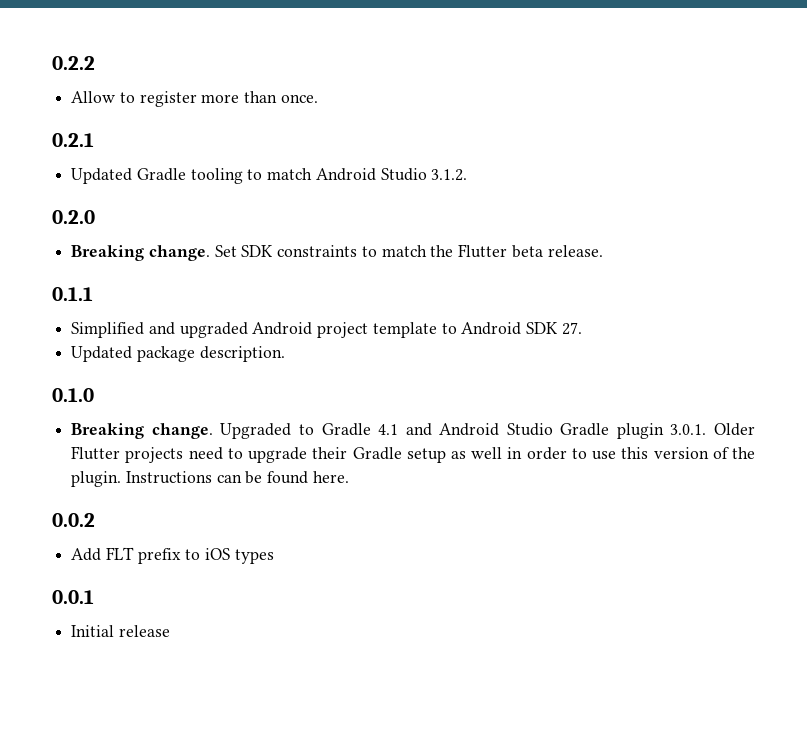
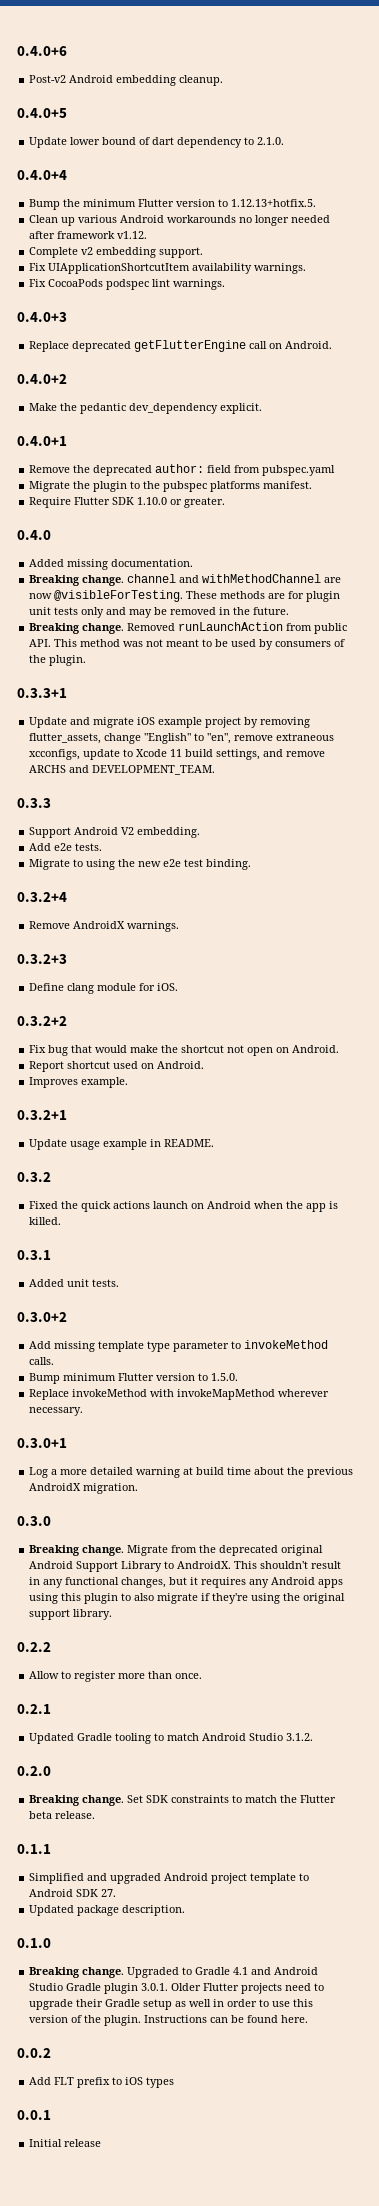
+ 0.4.0+6
+ Post-v2 Android embedding cleanup.
+ 0.4.0+5
+ Update lower bound of dart dependency to 2.1.0.
+ 0.4.0+4
+ Bump the minimum Flutter version to 1.12.13+hotfix.5.
+ Clean up various Android workarounds no longer needed after framework v1.12.
+ Complete v2 embedding support.
+ Fix UIApplicationShortcutItem availability warnings.
+ Fix CocoaPods podspec lint warnings.
+ 0.4.0+3
+ Replace deprecated getFlutterEngine call on Android.
+ 0.4.0+2
+ Make the pedantic dev_dependency explicit.
+ 0.4.0+1
+ Remove the deprecated author: field from pubspec.yaml
+ Migrate the plugin to the pubspec platforms manifest.
+ Require Flutter SDK 1.10.0 or greater.
+ 0.4.0
+ Added missing documentation.
+ Breaking change. channel and withMethodChannel are now @visibleForTesting. These methods are for plugin unit tests only and may be removed in the future.
+ Breaking change. Removed runLaunchAction from public API. This method was not meant to be used by consumers of the plugin.
+ 0.3.3+1
+ Update and migrate iOS example project by removing flutter_assets, change "English" to "en", remove extraneous xcconfigs, update to Xcode 11 build settings, and remove ARCHS and DEVELOPMENT_TEAM.
+ 0.3.3
+ Support Android V2 embedding.
+ Add e2e tests.
+ Migrate to using the new e2e test binding.
+ 0.3.2+4
+ Remove AndroidX warnings.
+ 0.3.2+3
+ Define clang module for iOS.
+ 0.3.2+2
+ Fix bug that would make the shortcut not open on Android.
+ Report shortcut used on Android.
+ Improves example.
+ 0.3.2+1
+ Update usage example in README.
+ 0.3.2
+ Fixed the quick actions launch on Android when the app is killed.
+ 0.3.1
+ Added unit tests.
+ 0.3.0+2
+ Add missing template type parameter to invokeMethod calls.
+ Bump minimum Flutter version to 1.5.0.
+ Replace invokeMethod with invokeMapMethod wherever necessary.
+ 0.3.0+1
+ Log a more detailed warning at build time about the previous AndroidX migration.
+ 0.3.0
+ Breaking change. Migrate from the deprecated original Android Support Library to AndroidX. This shouldn't result in any functional changes, but it requires any Android apps using this plugin to also migrate if they're using the original support library.

